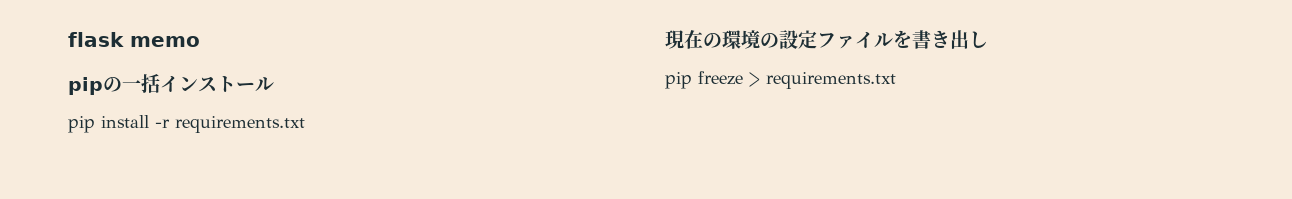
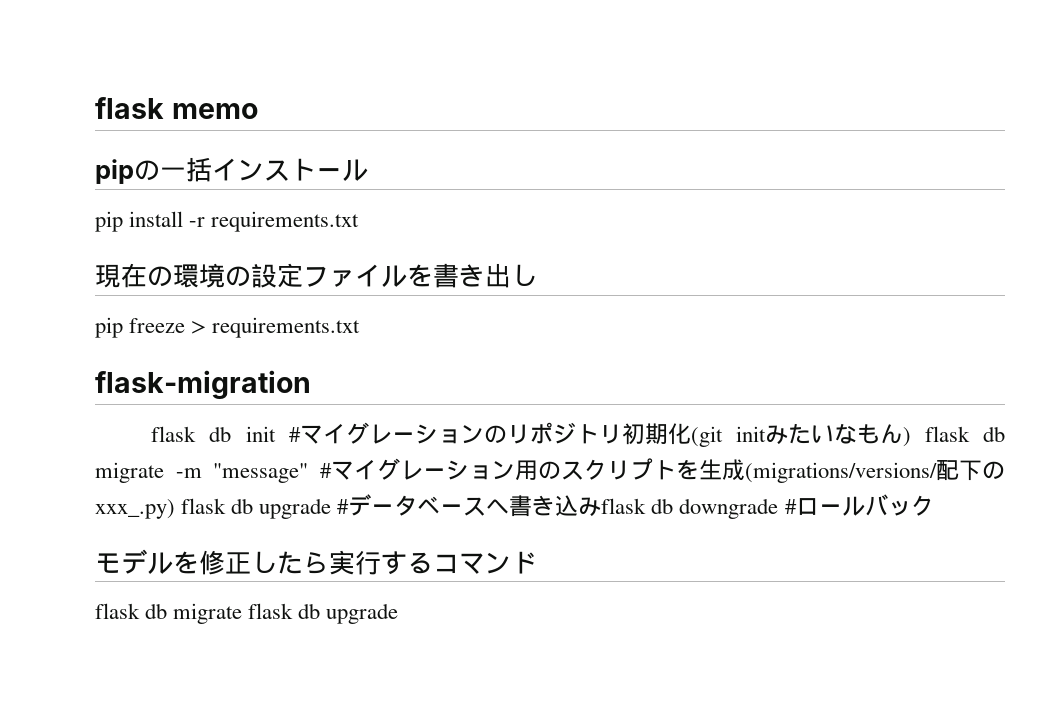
+ flask-migration
+ flask db init #マイグレーションのリポジトリ初期化(git initみたいなもん) flask db migrate -m "message" #マイグレーション用のスクリプトを生成(migrations/versions/配下のxxx_.py) flask db upgrade #データベースへ書き込みflask db downgrade #ロールバック
+ モデルを修正したら実行するコマンド
+ flask db migrate flask db upgrade

